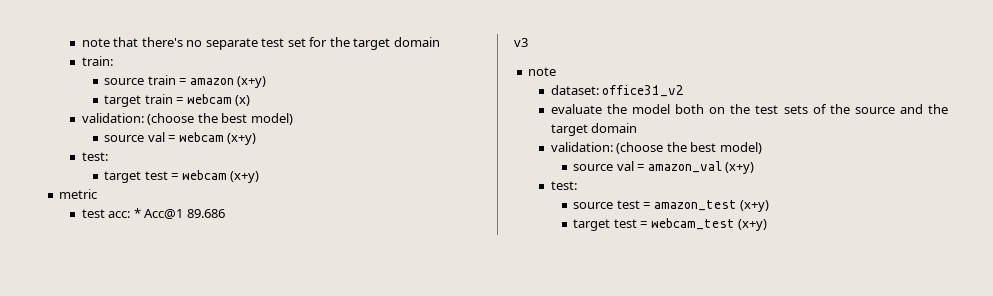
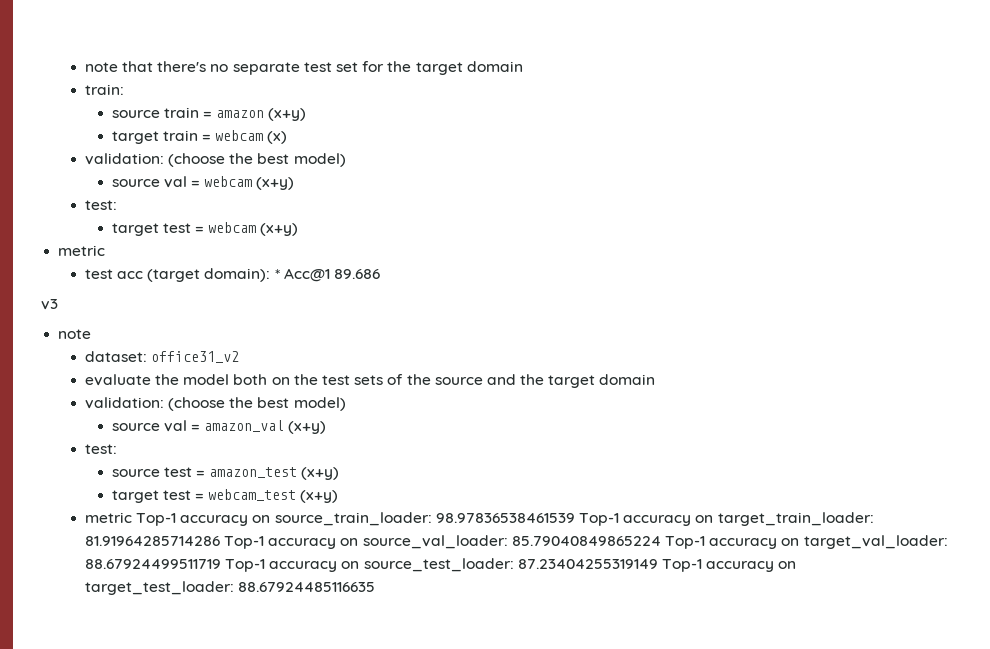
- test acc: * Acc@1 89.686
+ test acc (target domain): * Acc@1 89.686
+ metric Top-1 accuracy on source_train_loader: 98.97836538461539 Top-1 accuracy on target_train_loader: 81.91964285714286 Top-1 accuracy on source_val_loader: 85.79040849865224 Top-1 accuracy on target_val_loader: 88.67924499511719 Top-1 accuracy on source_test_loader: 87.23404255319149 Top-1 accuracy on target_test_loader: 88.67924485116635

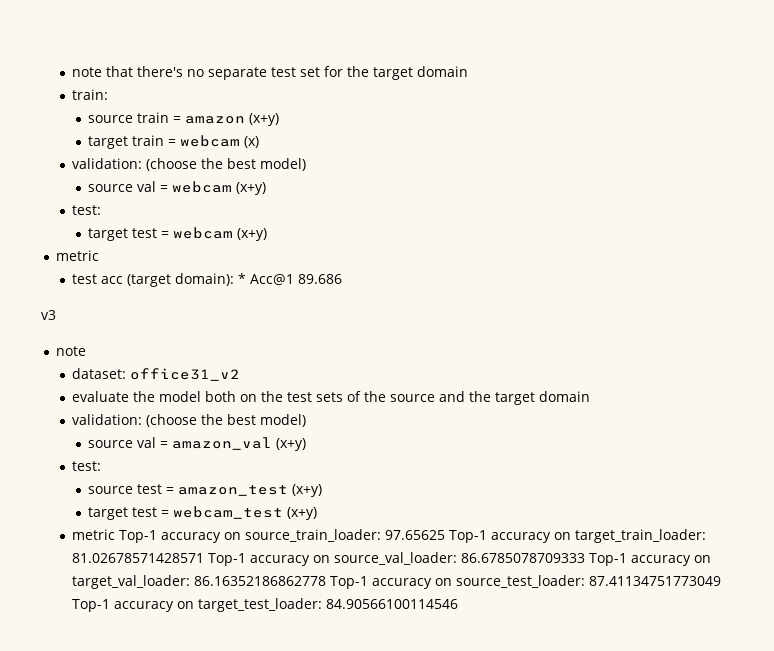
- metric Top-1 accuracy on source_train_loader: 98.97836538461539 Top-1 accuracy on target_train_loader: 81.91964285714286 Top-1 accuracy on source_val_loader: 85.79040849865224 Top-1 accuracy on target_val_loader: 88.67924499511719 Top-1 accuracy on source_test_loader: 87.23404255319149 Top-1 accuracy on target_test_loader: 88.67924485116635
+ metric Top-1 accuracy on source_train_loader: 97.65625 Top-1 accuracy on target_train_loader: 81.02678571428571 Top-1 accuracy on source_val_loader: 86.6785078709333 Top-1 accuracy on target_val_loader: 86.16352186862778 Top-1 accuracy on source_test_loader: 87.41134751773049 Top-1 accuracy on target_test_loader: 84.90566100114546

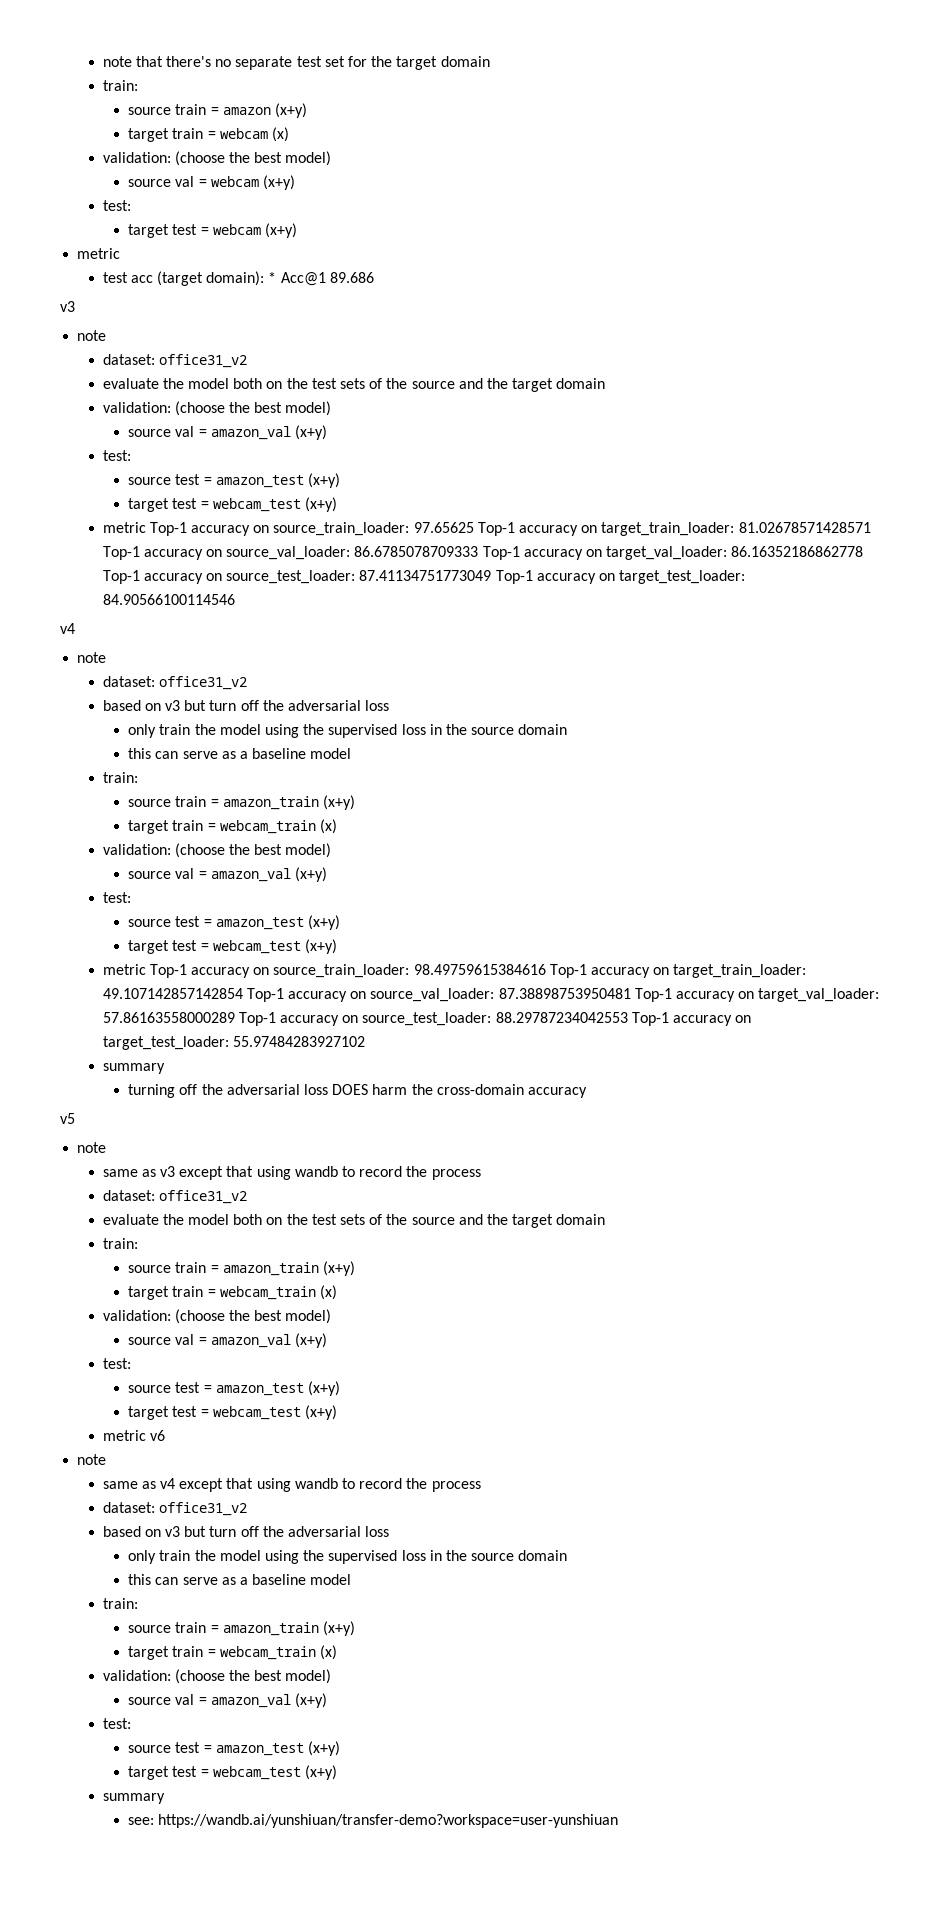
  metric Top-1 accuracy on source_train_loader: 97.65625 Top-1 accuracy on target_train_loader: 81.02678571428571 Top-1 accuracy on source_val_loader: 86.6785078709333 Top-1 accuracy on target_val_loader: 86.16352186862778 Top-1 accuracy on source_test_loader: 87.41134751773049 Top-1 accuracy on target_test_loader: 84.90566100114546
+ v4
+ note
+ dataset: office31_v2
+ based on v3 but turn off the adversarial loss
+ only train the model using the supervised loss in the source domain
+ this can serve as a baseline model
+ train:
+ source train = amazon_train (x+y)
+ target train = webcam_train (x)
+ validation: (choose the best model)
+ source val = amazon_val (x+y)
+ test:
+ source test = amazon_test (x+y)
+ target test = webcam_test (x+y)
+ metric Top-1 accuracy on source_train_loader: 98.49759615384616 Top-1 accuracy on target_train_loader: 49.107142857142854 Top-1 accuracy on source_val_loader: 87.38898753950481 Top-1 accuracy on target_val_loader: 57.86163558000289 Top-1 accuracy on source_test_loader: 88.29787234042553 Top-1 accuracy on target_test_loader: 55.97484283927102
+ summary
+ turning off the adversarial loss DOES harm the cross-domain accuracy
+ v5
+ note
+ same as v3 except that using wandb to record the process
+ dataset: office31_v2
+ evaluate the model both on the test sets of the source and the target domain
+ train:
+ source train = amazon_train (x+y)
+ target train = webcam_train (x)
+ validation: (choose the best model)
+ source val = amazon_val (x+y)
+ test:
+ source test = amazon_test (x+y)
+ target test = webcam_test (x+y)
+ metric v6
+ note
+ same as v4 except that using wandb to record the process
+ dataset: office31_v2
+ based on v3 but turn off the adversarial loss
+ only train the model using the supervised loss in the source domain
+ this can serve as a baseline model
+ train:
+ source train = amazon_train (x+y)
+ target train = webcam_train (x)
+ validation: (choose the best model)
+ source val = amazon_val (x+y)
+ test:
+ source test = amazon_test (x+y)
+ target test = webcam_test (x+y)
+ summary
+ see: https://wandb.ai/yunshiuan/transfer-demo?workspace=user-yunshiuan

